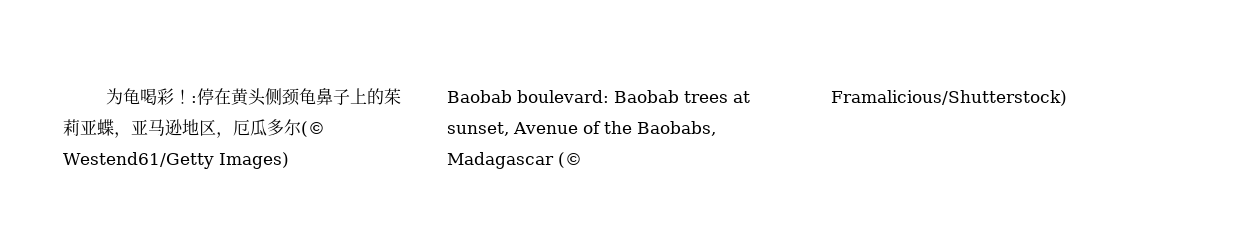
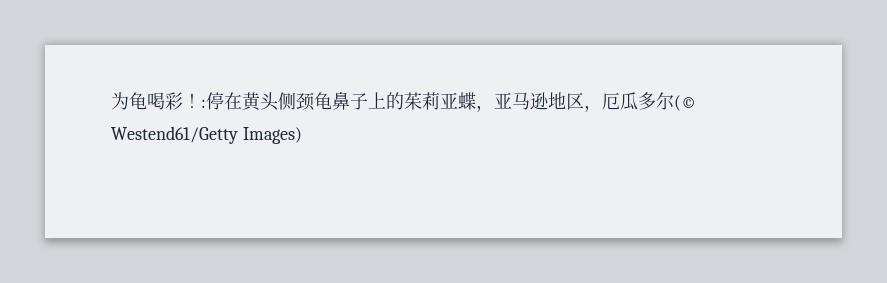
- Baobab boulevard: Baobab trees at sunset, Avenue of the Baobabs, Madagascar (© Framalicious/Shutterstock)

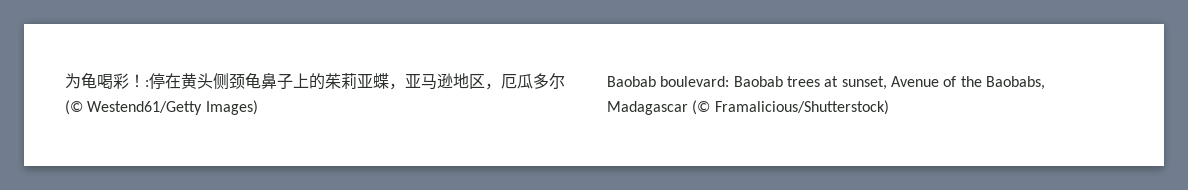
+ Baobab boulevard: Baobab trees at sunset, Avenue of the Baobabs, Madagascar (© Framalicious/Shutterstock)

